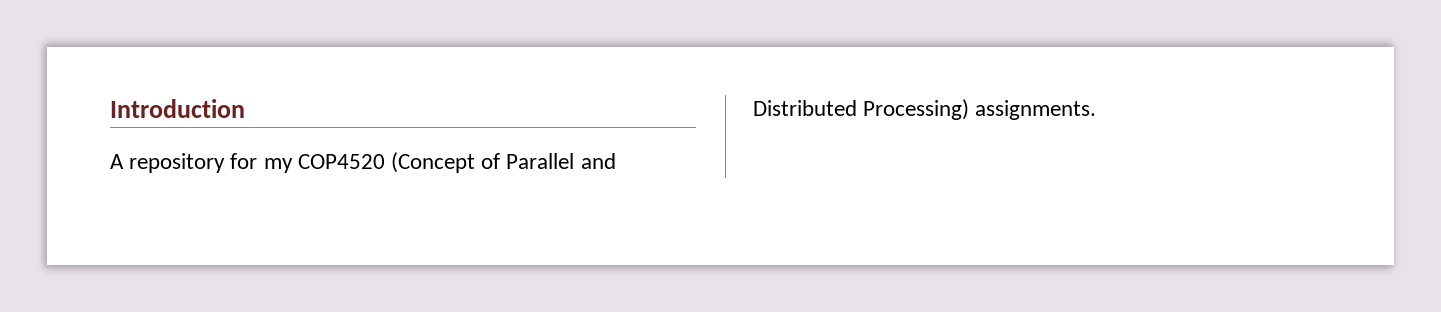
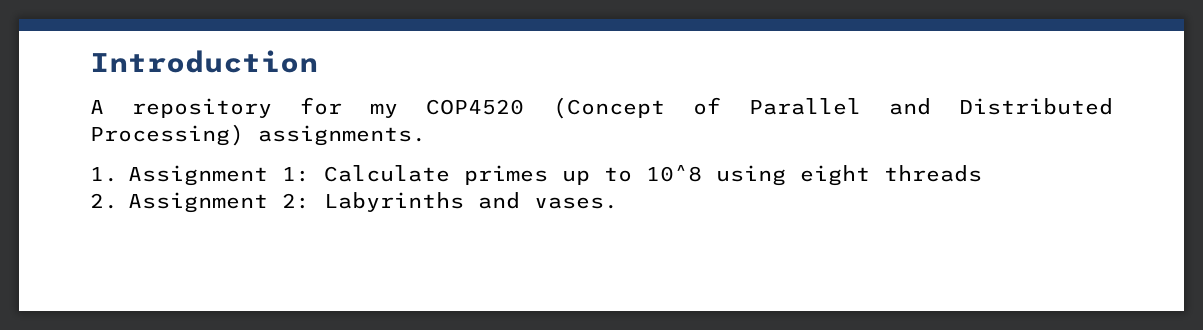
+ 1. Assignment 1: Calculate primes up to 10^8 using eight threads
+ 2. Assignment 2: Labyrinths and vases.

